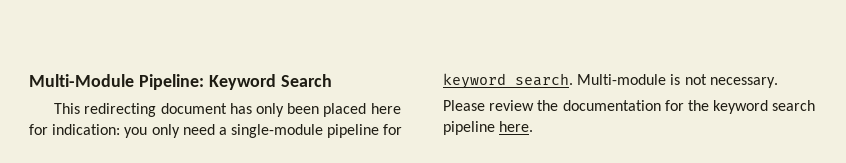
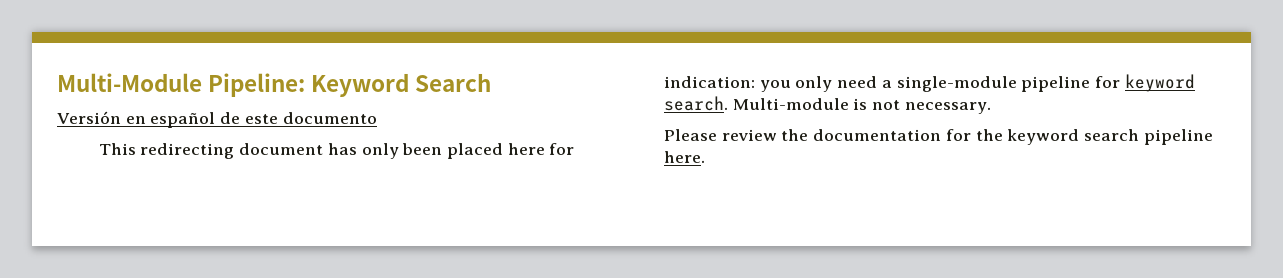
+ Versión en español de este documento

